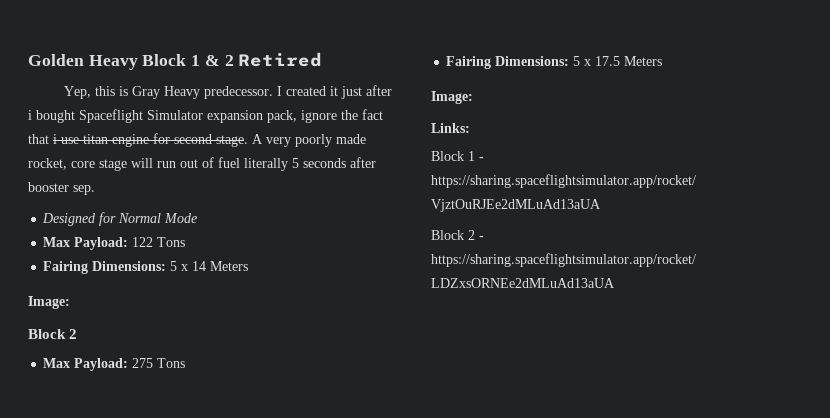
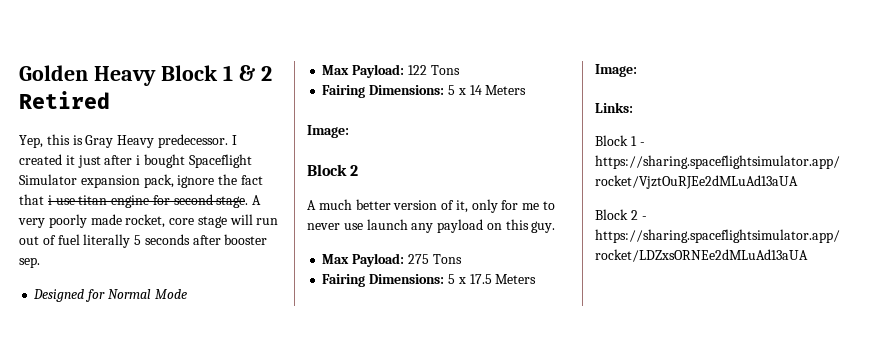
+ A much better version of it, only for me to never use launch any payload on this guy.

